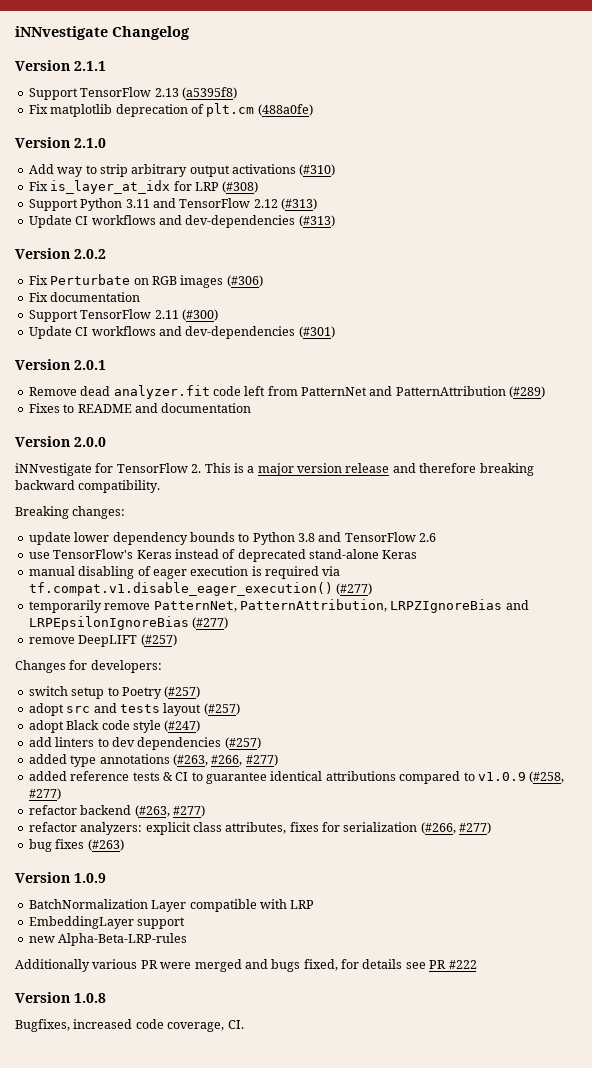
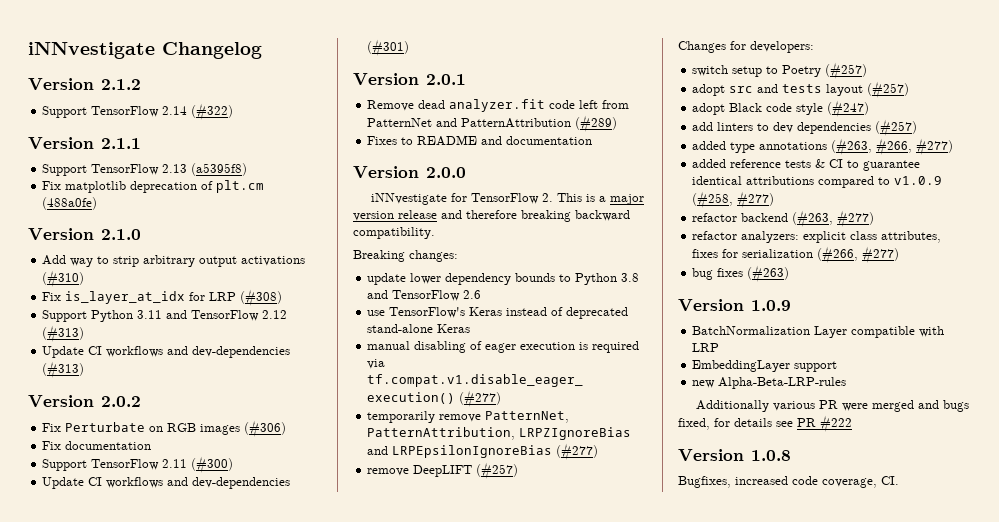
+ Version 2.1.2
+ Support TensorFlow 2.14 (#322)

